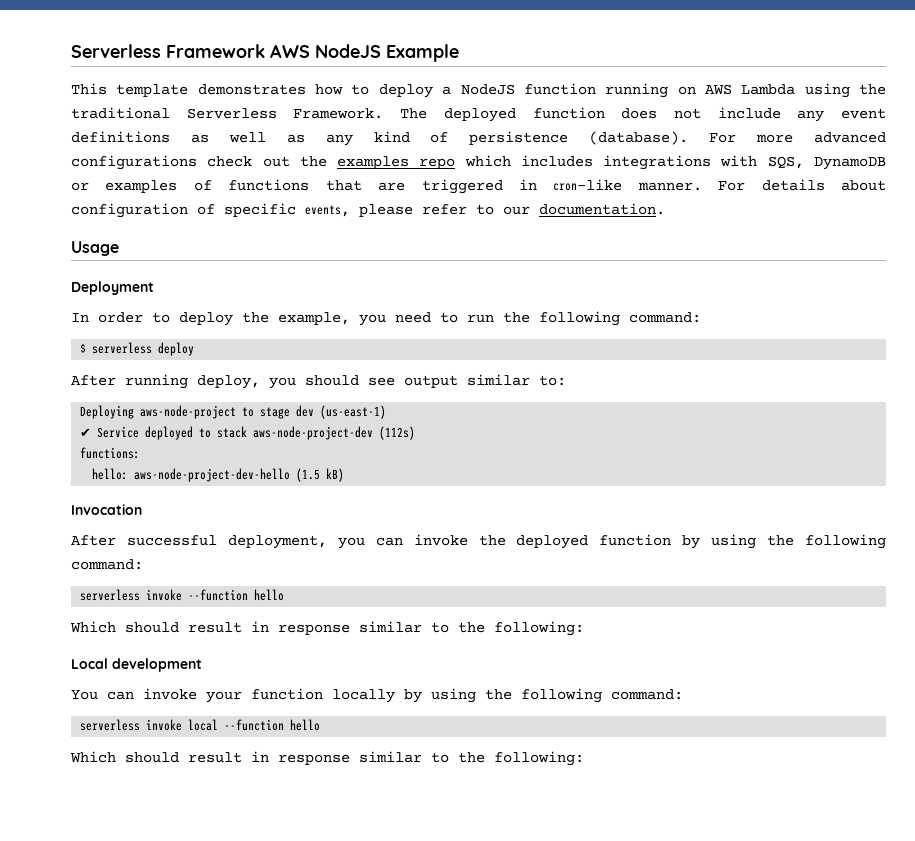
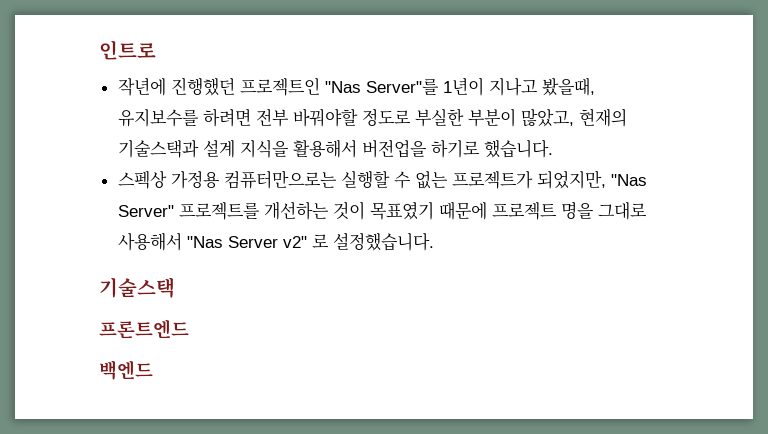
- Serverless Framework AWS NodeJS Example
- This template demonstrates how to deploy a NodeJS function running on AWS Lambda using the traditional Serverless Framework. The deployed function does not include any event definitions as well as any kind of persistence (database). For more advanced configurations check out the examples repo which includes integrations with SQS, DynamoDB or examples of functions that are triggered in cron-like manner. For details about configuration of specific events, please refer to our documentation.
- Usage
- Deployment
- In order to deploy the example, you need to run the following command:
- $ serverless deploy
- After running deploy, you should see output similar to:
- Deploying aws-node-project to stage dev (us-east-1)
- ✔ Service deployed to stack aws-node-project-dev (112s)
- functions:
- hello: aws-node-project-dev-hello (1.5 kB)
- Invocation
- After successful deployment, you can invoke the deployed function by using the following command:
- serverless invoke --function hello
- Which should result in response similar to the following:
- Local development
- You can invoke your function locally by using the following command:
- serverless invoke local --function hello
- Which should result in response similar to the following:
+ 인트로
+ 작년에 진행했던 프로젝트인 "Nas Server"를 1년이 지나고 봤을때, 유지보수를 하려면 전부 바꿔야할 정도로 부실한 부분이 많았고, 현재의 기술스택과 설계 지식을 활용해서 버전업을 하기로 했습니다.
+ 스펙상 가정용 컴퓨터만으로는 실행할 수 없는 프로젝트가 되었지만, "Nas Server" 프로젝트를 개선하는 것이 목표였기 때문에 프로젝트 명을 그대로 사용해서 "Nas Server v2" 로 설정했습니다.
+ 기술스택
+ 프론트엔드
+ 백엔드

